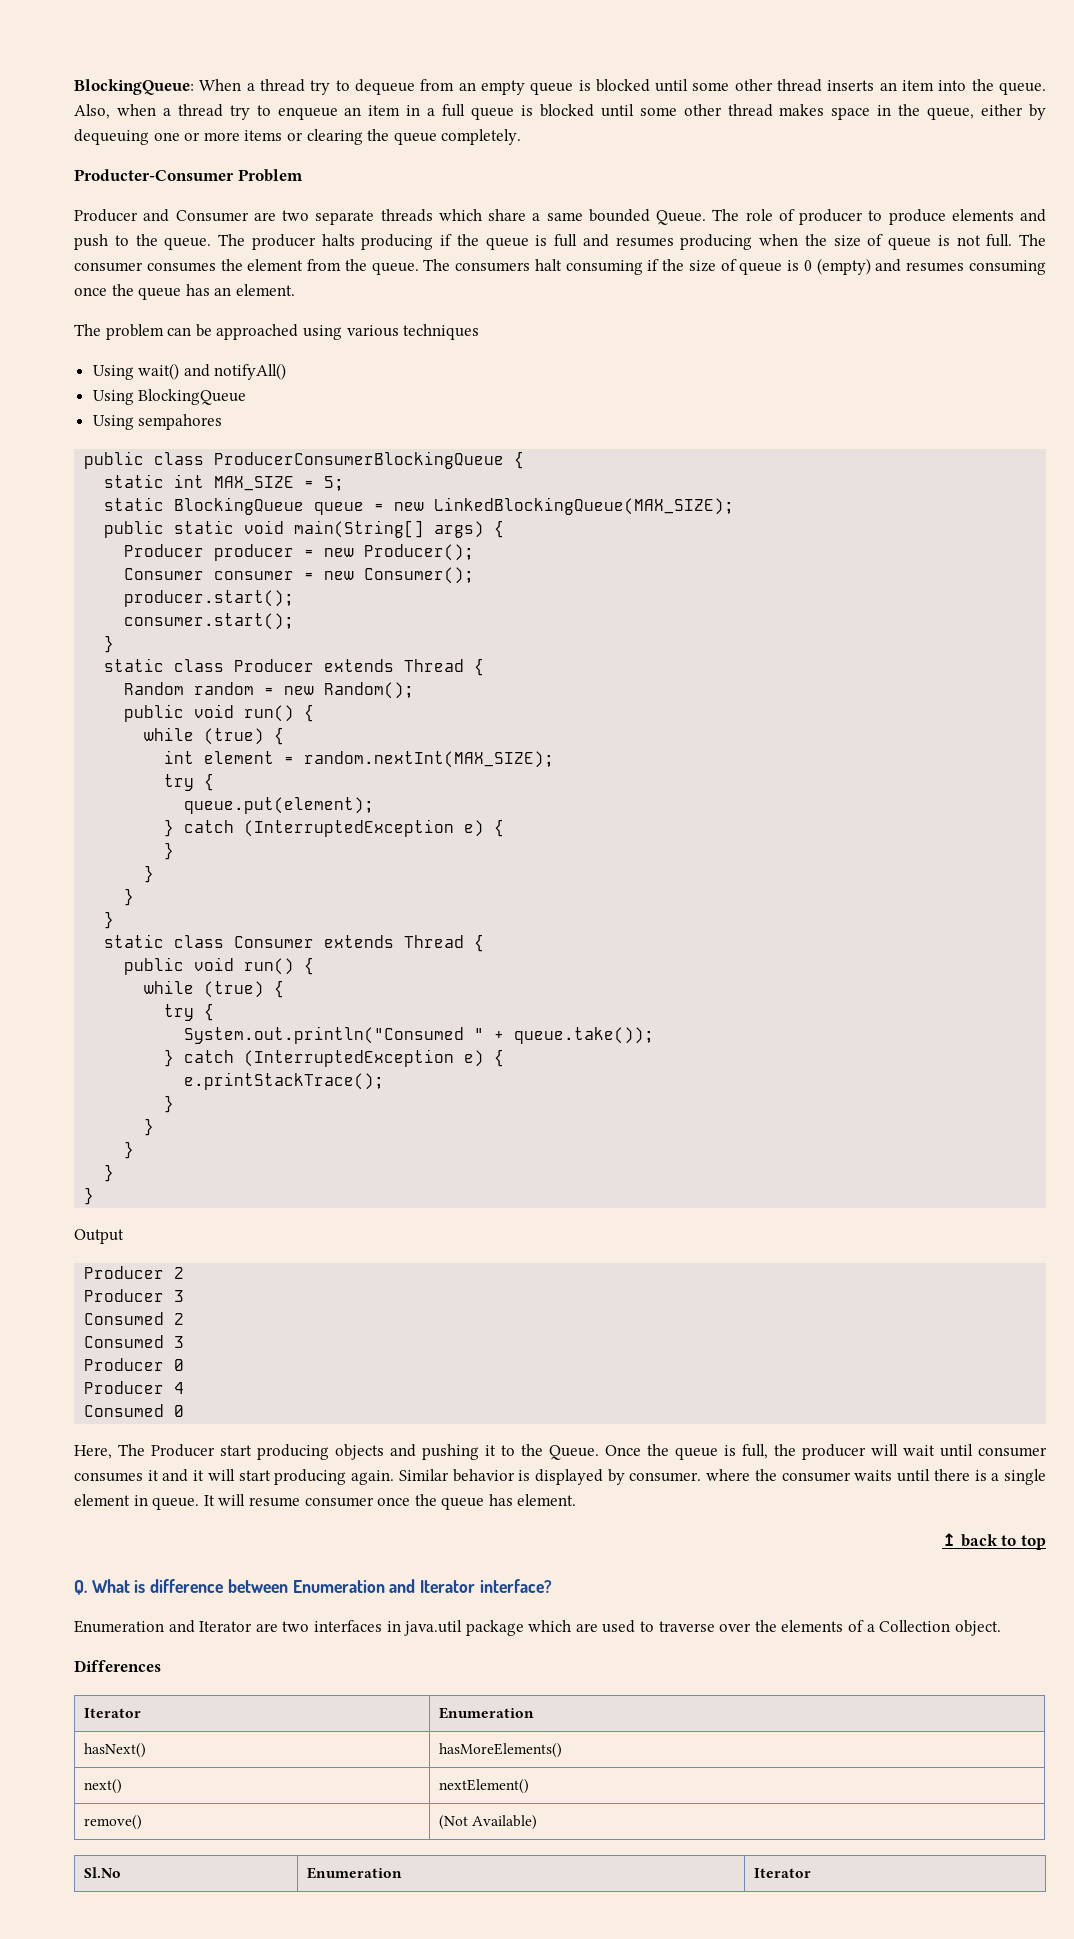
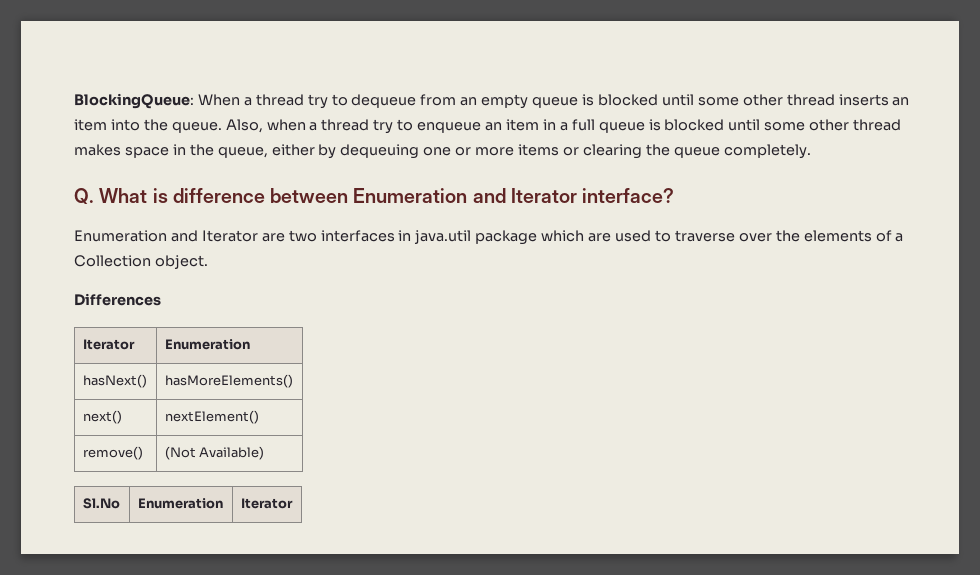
- Producter-Consumer Problem
- Producer and Consumer are two separate threads which share a same bounded Queue. The role of producer to produce elements and push to the queue. The producer halts producing if the queue is full and resumes producing when the size of queue is not full. The consumer consumes the element from the queue. The consumers halt consuming if the size of queue is 0 (empty) and resumes consuming once the queue has an element.
- The problem can be approached using various techniques
- Using wait() and notifyAll()
- Using BlockingQueue
- Using sempahores
- public class ProducerConsumerBlockingQueue {
- static int MAX_SIZE = 5;
- static BlockingQueue queue = new LinkedBlockingQueue(MAX_SIZE);
- public static void main(String[] args) {
- Producer producer = new Producer();
- Consumer consumer = new Consumer();
- producer.start();
- consumer.start();
- }
- static class Producer extends Thread {
- Random random = new Random();
- public void run() {
- while (true) {
- int element = random.nextInt(MAX_SIZE);
- try {
- queue.put(element);
- } catch (InterruptedException e) {
- }
- }
- }
- }
- static class Consumer extends Thread {
- public void run() {
- while (true) {
- try {
- System.out.println("Consumed " + queue.take());
- } catch (InterruptedException e) {
- e.printStackTrace();
- }
- }
- }
- }
- }
- Output
- Producer 2
- Producer 3
- Consumed 2
- Consumed 3
- Producer 0
- Producer 4
- Consumed 0
- Here, The Producer start producing objects and pushing it to the Queue. Once the queue is full, the producer will wait until consumer consumes it and it will start producing again. Similar behavior is displayed by consumer. where the consumer waits until there is a single element in queue. It will resume consumer once the queue has element.
- ↥ back to top

